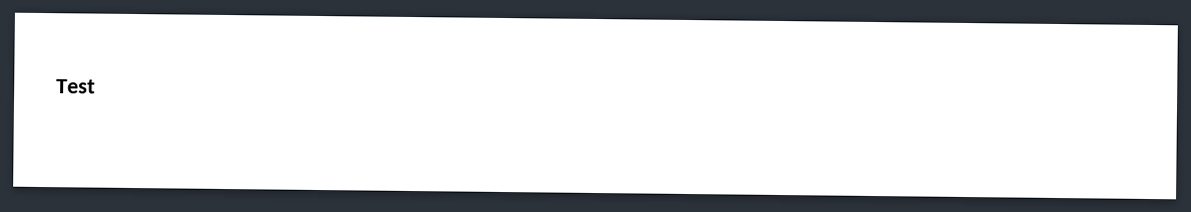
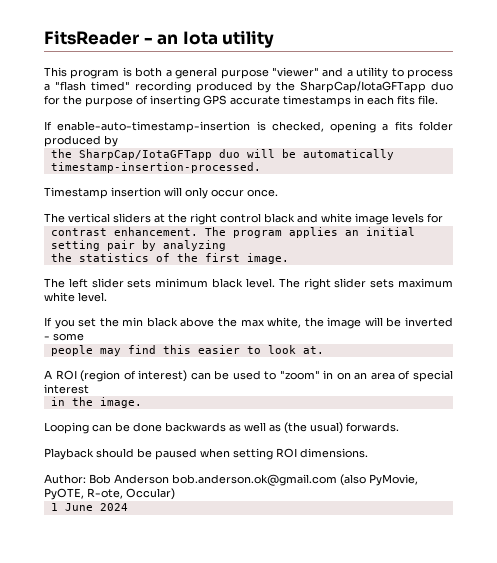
- Test
+ FitsReader - an Iota utility
+ This program is both a general purpose "viewer" and a utility to process a "flash timed" recording produced by the SharpCap/IotaGFTapp duo for the purpose of inserting GPS accurate timestamps in each fits file.
+ If enable-auto-timestamp-insertion is checked, opening a fits folder produced by
+ the SharpCap/IotaGFTapp duo will be automatically timestamp-insertion-processed.
+ Timestamp insertion will only occur once.
+ The vertical sliders at the right control black and white image levels for
+ contrast enhancement. The program applies an initial setting pair by analyzing
+ the statistics of the first image.
+ The left slider sets minimum black level. The right slider sets maximum white level.
+ If you set the min black above the max white, the image will be inverted - some
+ people may find this easier to look at.
+ A ROI (region of interest) can be used to "zoom" in on an area of special interest
+ in the image.
+ Looping can be done backwards as well as (the usual) forwards.
+ Playback should be paused when setting ROI dimensions.
+ Author: Bob Anderson bob.anderson.ok@gmail.com (also PyMovie, PyOTE, R-ote, Occular)
+ 1 June 2024

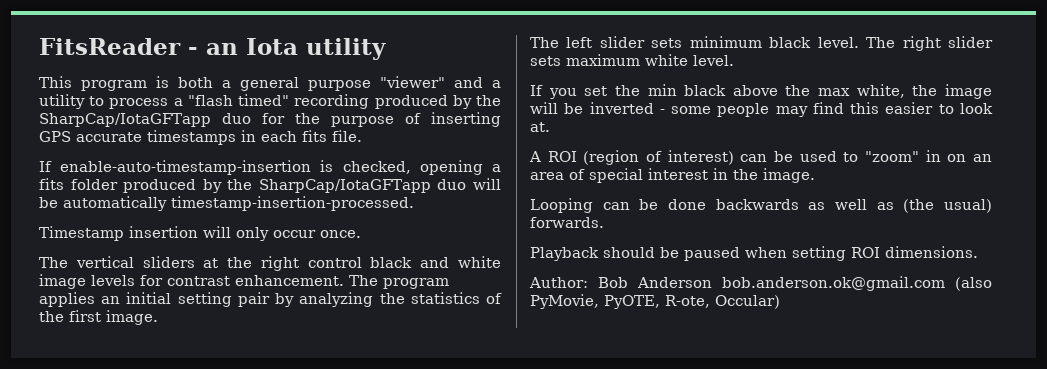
- If enable-auto-timestamp-insertion is checked, opening a fits folder produced by
- the SharpCap/IotaGFTapp duo will be automatically timestamp-insertion-processed.
+ If enable-auto-timestamp-insertion is checked, opening a fits folder produced by the SharpCap/IotaGFTapp duo will be automatically timestamp-insertion-processed.
- The vertical sliders at the right control black and white image levels for
- contrast enhancement.
+ The vertical sliders at the right control black and white image levels for contrast enhancement.
- The program applies an initial setting pair by analyzing
- the statistics of the first image.
+ The program applies an initial setting pair by analyzing the statistics of the first image.
- If you set the min black above the max white, the image will be inverted - some
- people may find this easier to look at.
+ If you set the min black above the max white, the image will be inverted - some people may find this easier to look at.
- A ROI (region of interest) can be used to "zoom" in on an area of special interest
- in the image.
+ A ROI (region of interest) can be used to "zoom" in on an area of special interest in the image.
- 1 June 2024

